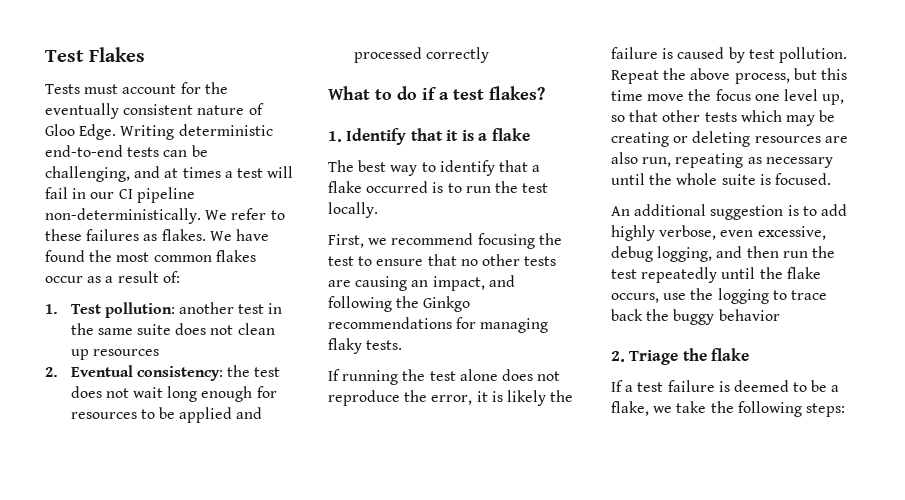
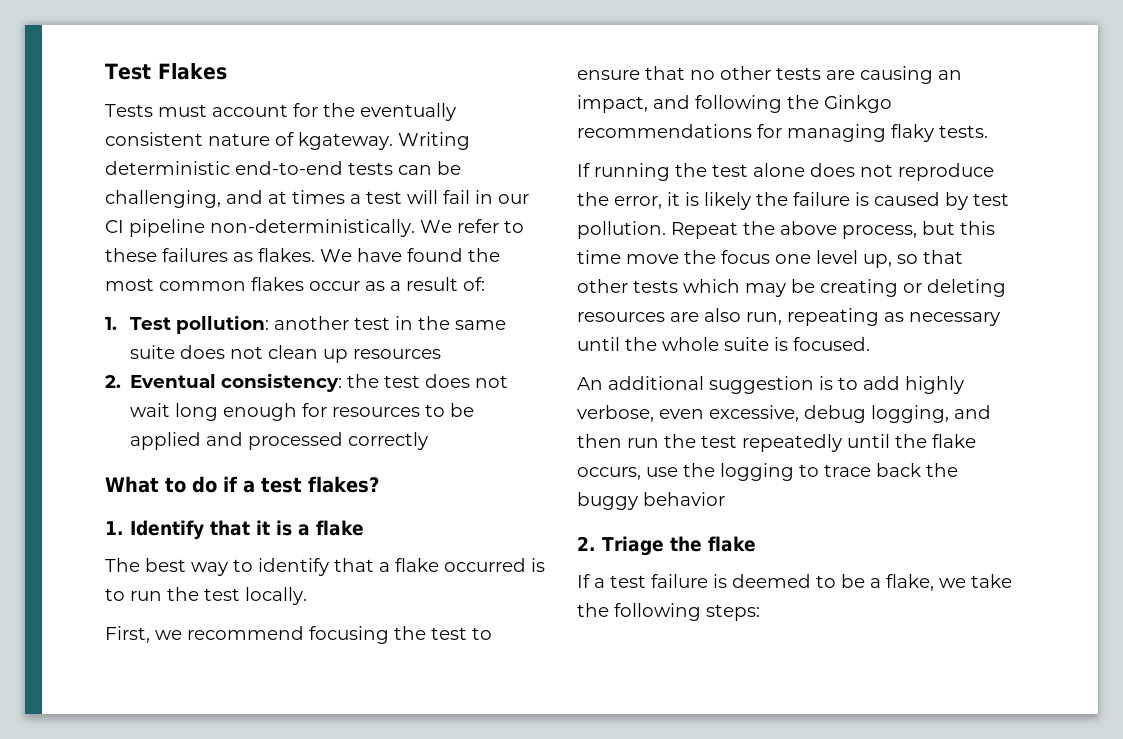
- Tests must account for the eventually consistent nature of Gloo Edge.
+ Tests must account for the eventually consistent nature of kgateway.

